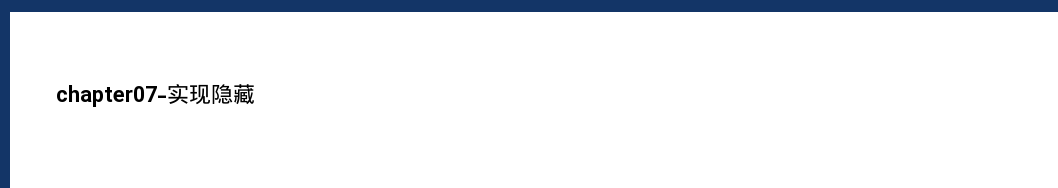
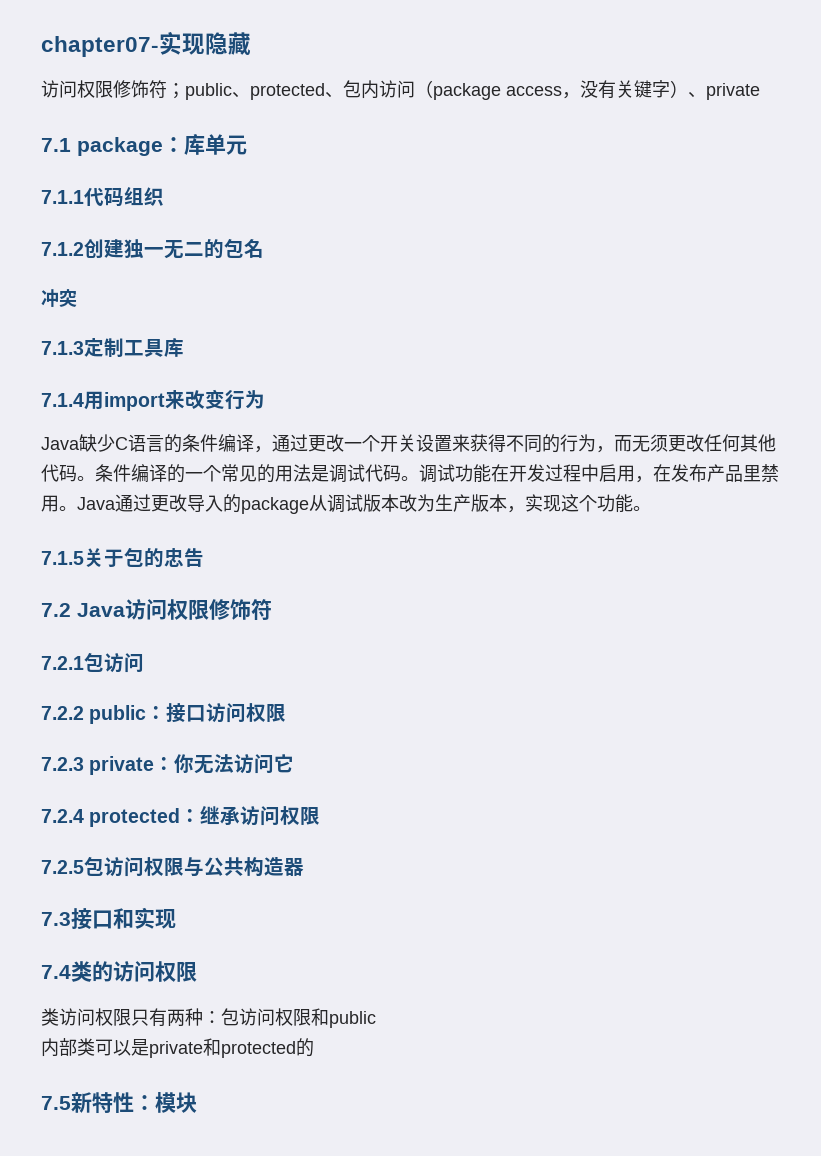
+ 访问权限修饰符；public、protected、包内访问（package access，没有关键字）、private
+ 7.1 package：库单元
+ 7.1.1代码组织
+ 7.1.2创建独一无二的包名
+ 冲突
+ 7.1.3定制工具库
+ 7.1.4用import来改变行为
+ Java缺少C语言的条件编译，通过更改一个开关设置来获得不同的行为，而无须更改任何其他代码。条件编译的一个常见的用法是调试代码。调试功能在开发过程中启用，在发布产品里禁用。Java通过更改导入的package从调试版本改为生产版本，实现这个功能。
+ 7.1.5关于包的忠告
+ 7.2 Java访问权限修饰符
+ 7.2.1包访问
+ 7.2.2 public：接口访问权限
+ 7.2.3 private：你无法访问它
+ 7.2.4 protected：继承访问权限
+ 7.2.5包访问权限与公共构造器
+ 7.3接口和实现
+ 7.4类的访问权限
+ 类访问权限只有两种：包访问权限和public
+ 内部类可以是private和protected的
+ 7.5新特性：模块

